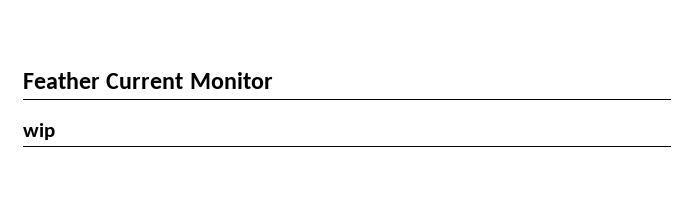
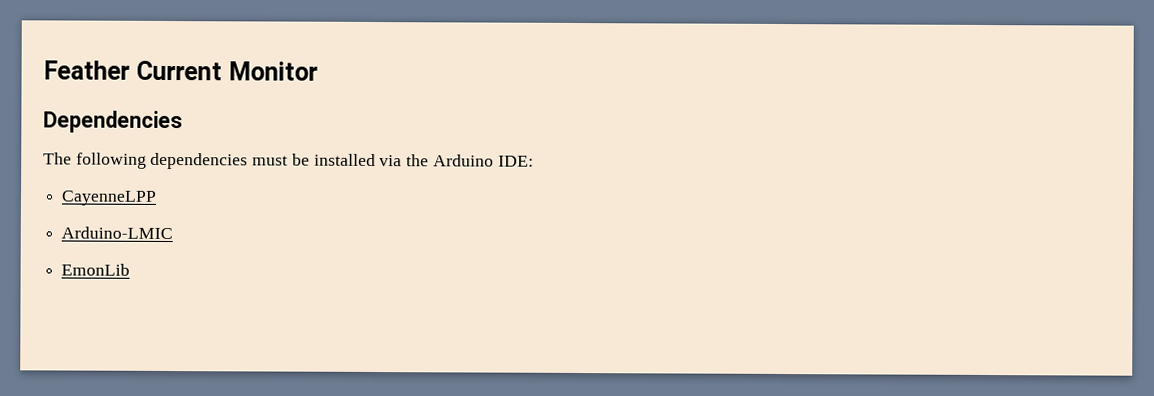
- wip
+ Dependencies
+ The following dependencies must be installed via the Arduino IDE:
+ CayenneLPP
+ Arduino-LMIC
+ EmonLib

